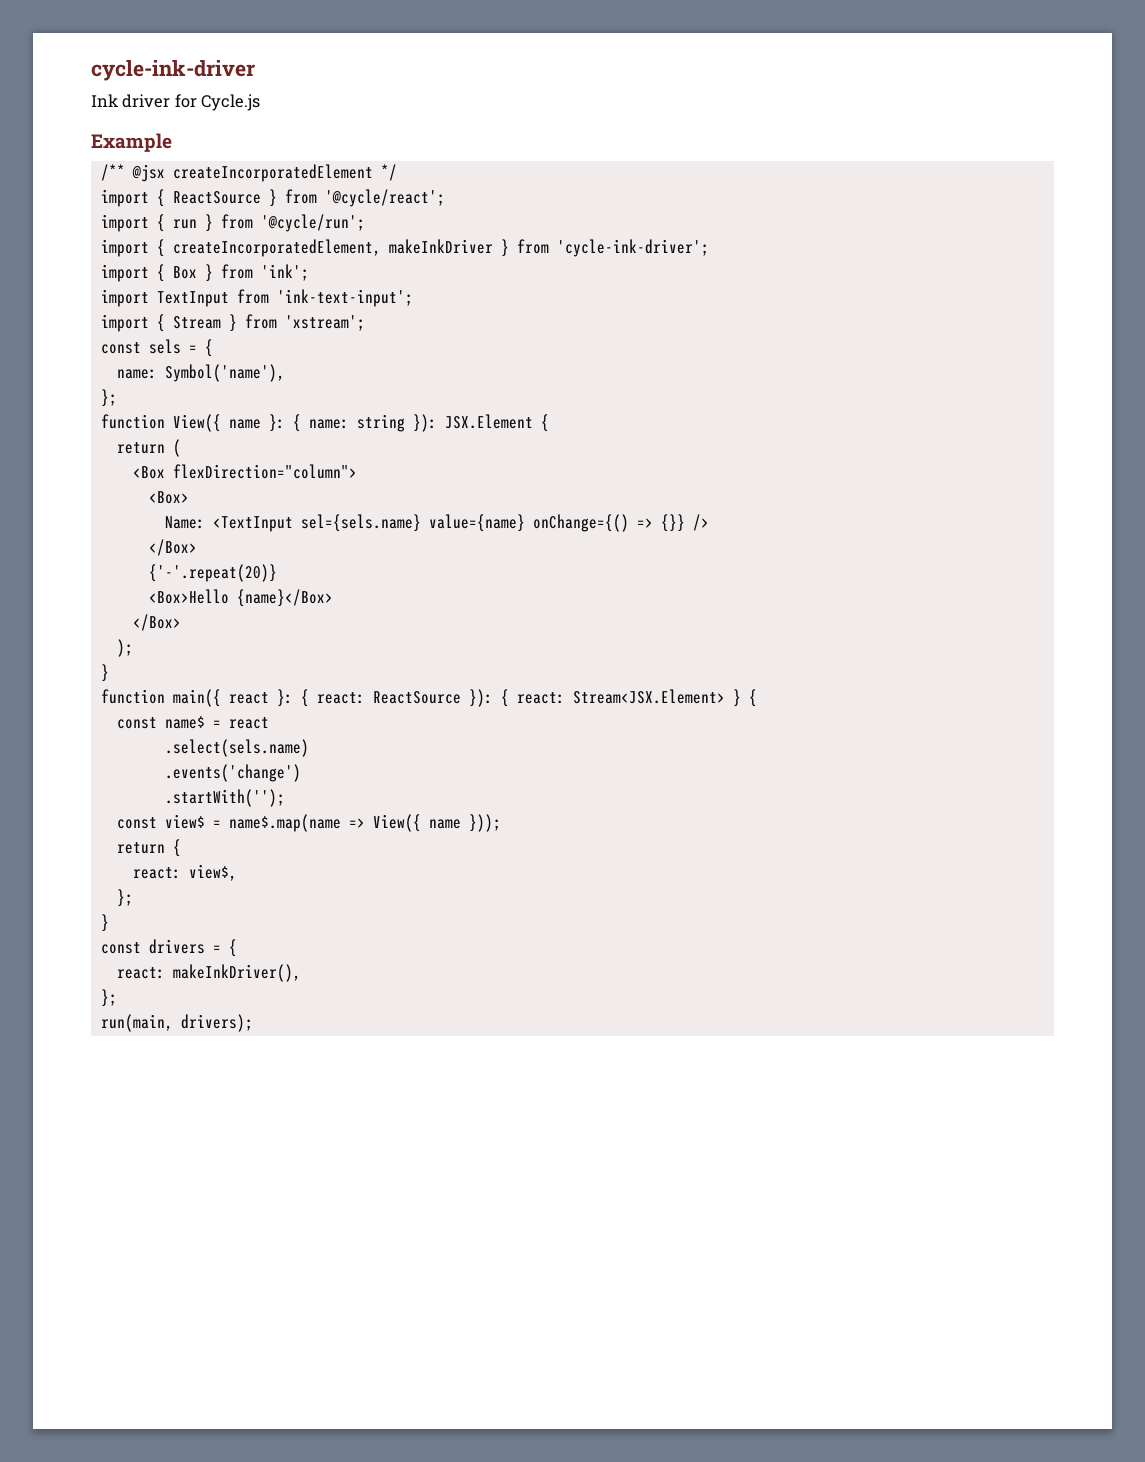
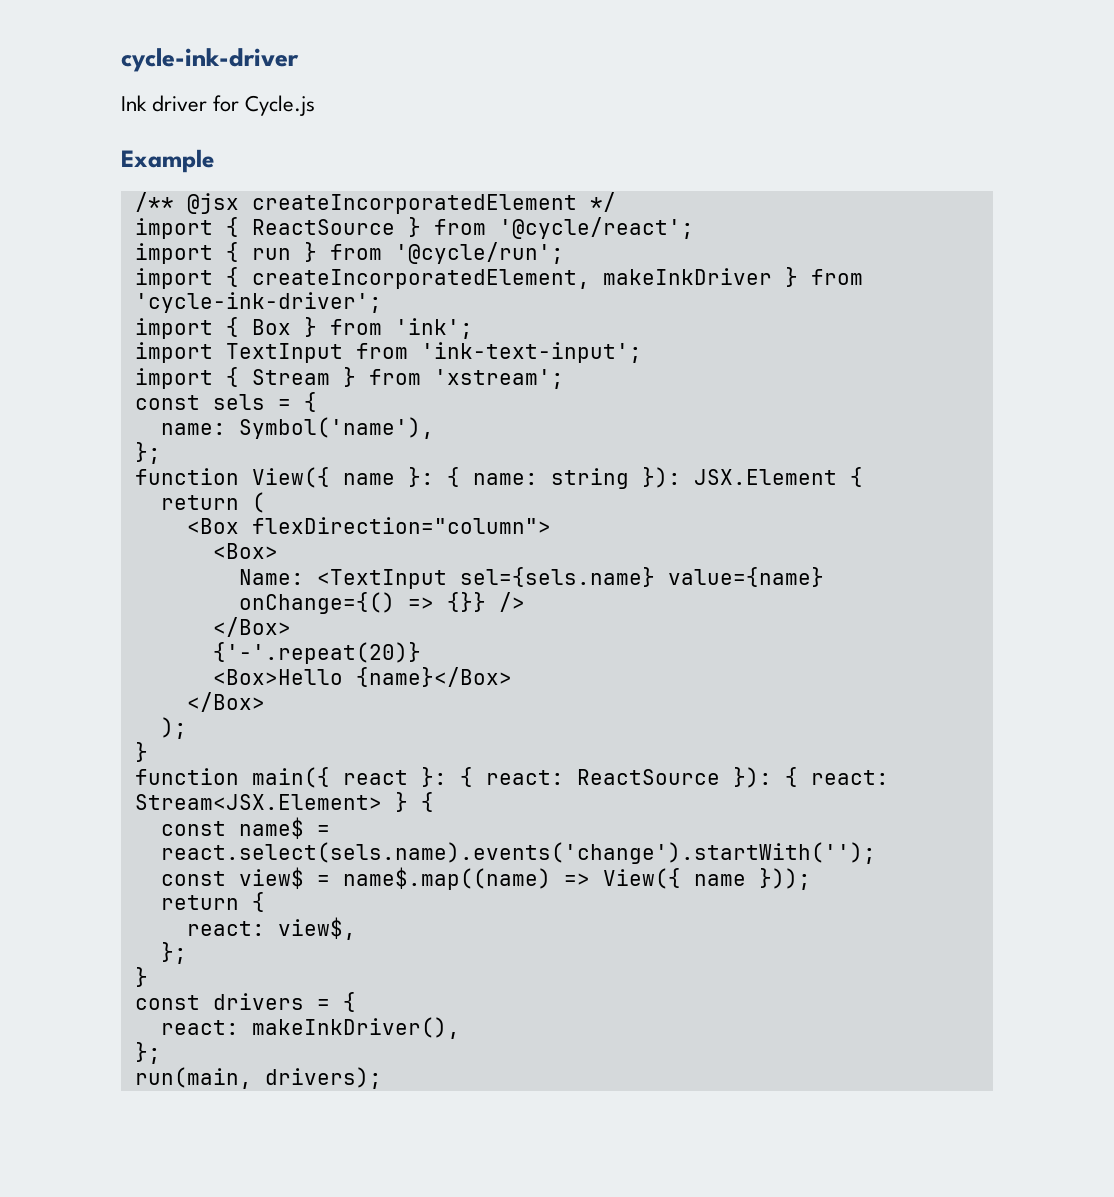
- const name$ = react
- .select(sels.name)
- .events('change')
- .startWith('');
+ const name$ = react.select(sels.name).events('change').startWith('');
- const view$ = name$.map(name => View({ name }));
+ const view$ = name$.map((name) => View({ name }));

